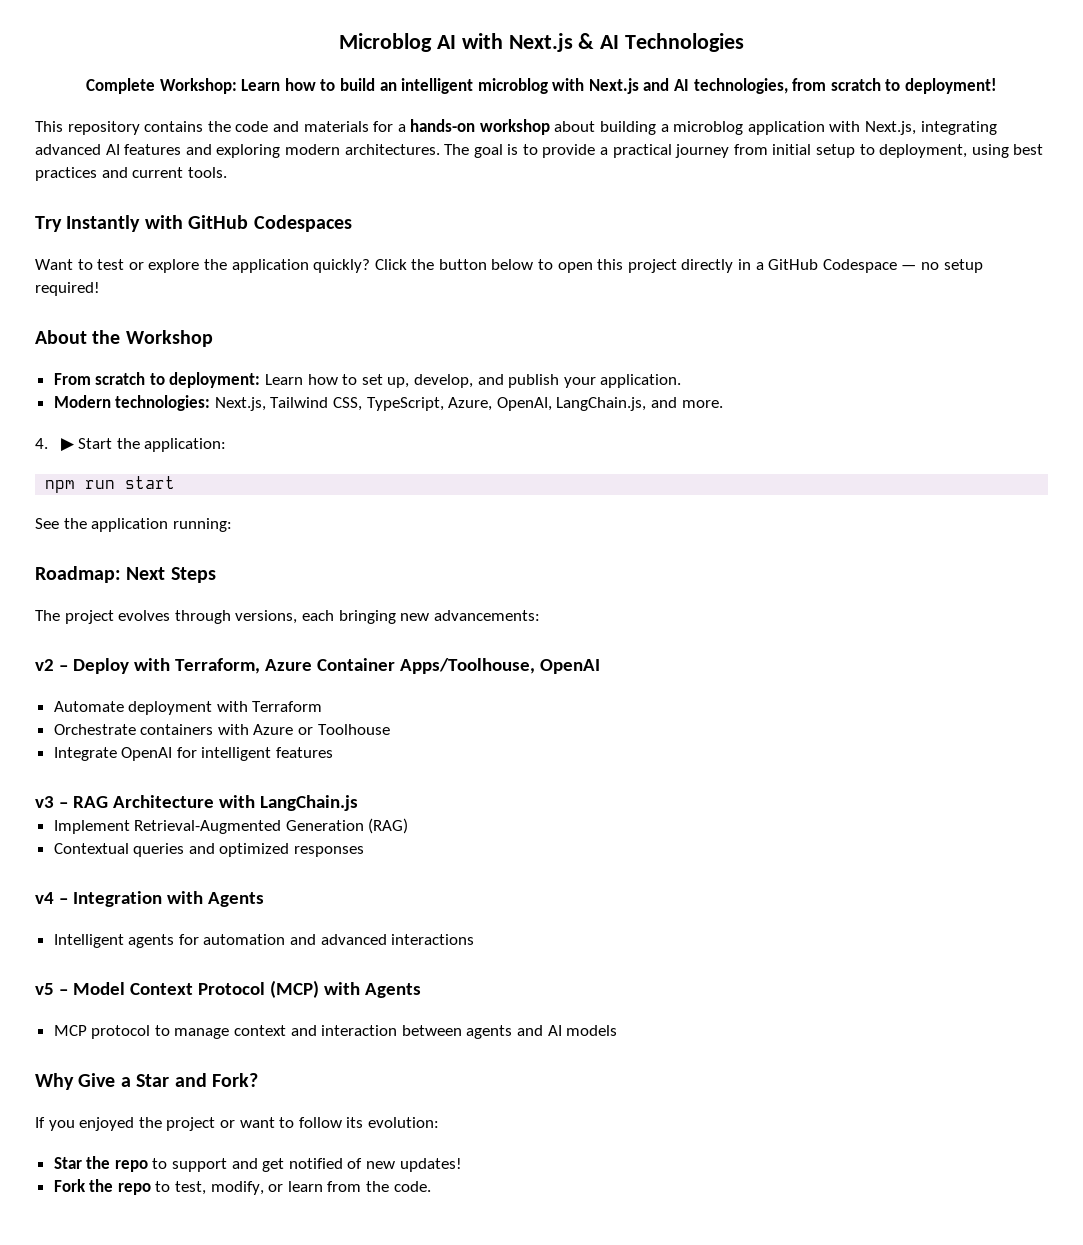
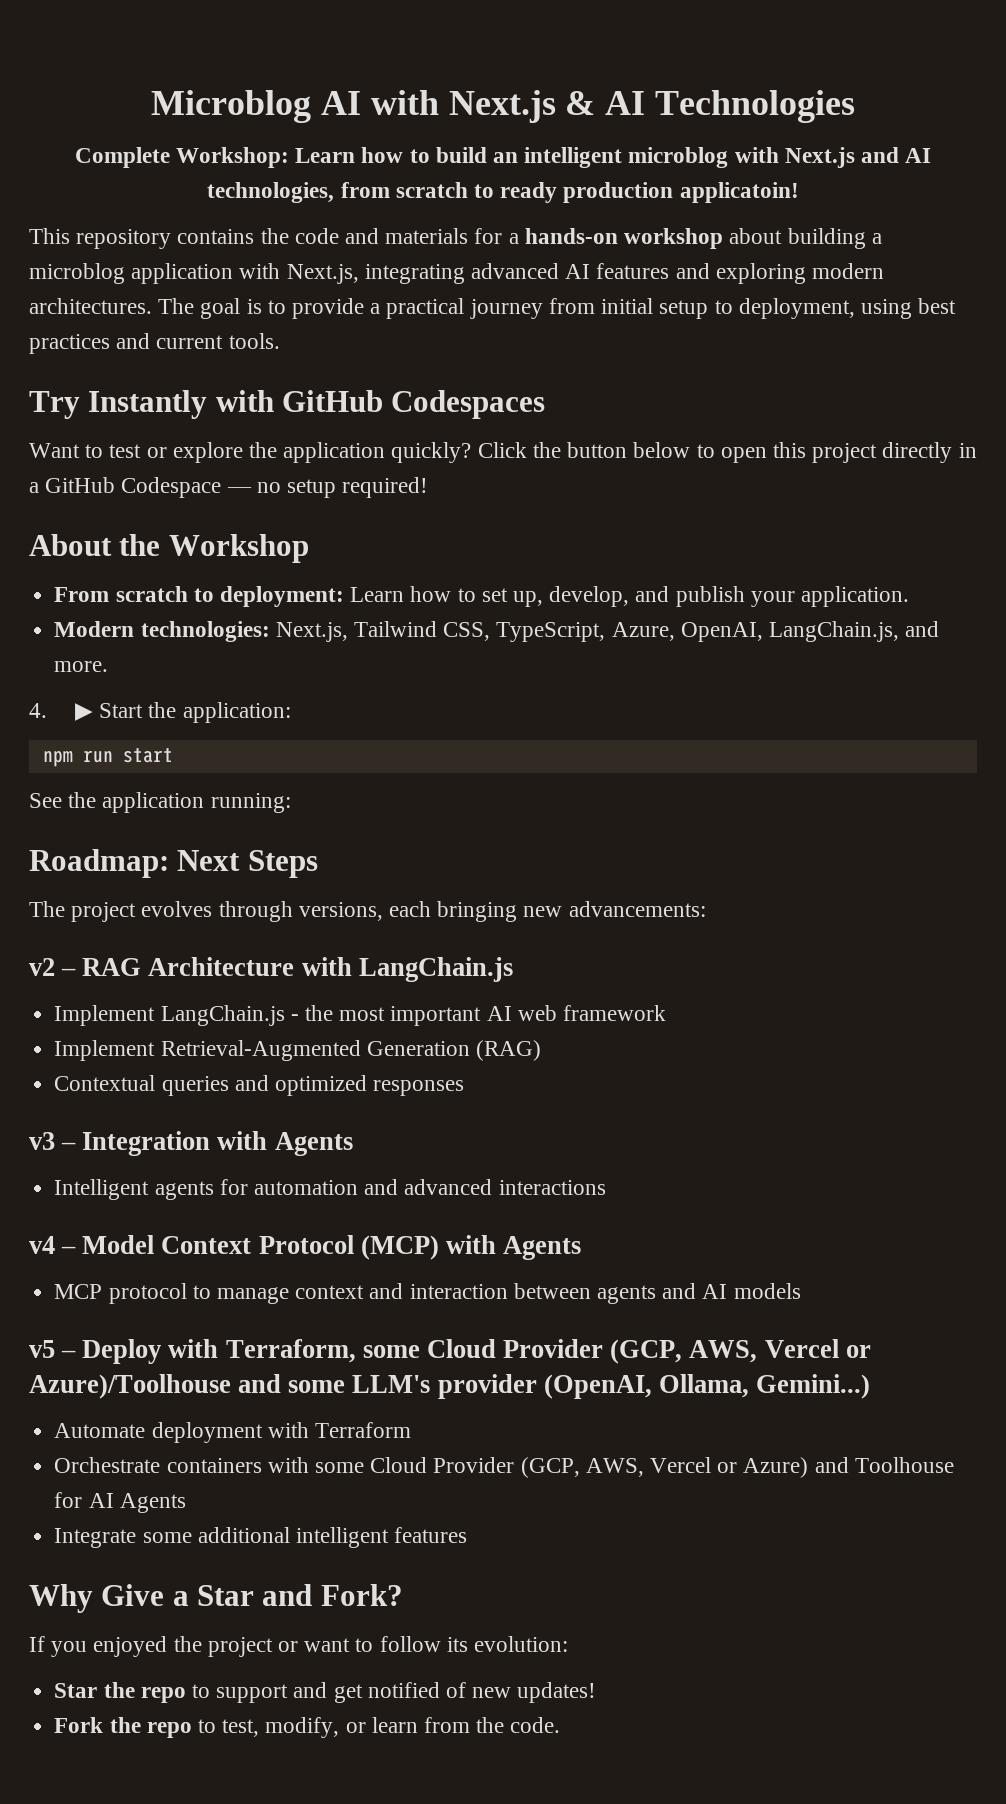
- Complete Workshop: Learn how to build an intelligent microblog with Next.js and AI technologies, from scratch to deployment!
+ Complete Workshop: Learn how to build an intelligent microblog with Next.js and AI technologies, from scratch to ready production applicatoin!
- v2 – Deploy with Terraform, Azure Container Apps/Toolhouse, OpenAI
- Automate deployment with Terraform
- Orchestrate containers with Azure or Toolhouse
- Integrate OpenAI for intelligent features
- v3 – RAG Architecture with LangChain.js
+ v2 – RAG Architecture with LangChain.js
+ Implement LangChain.js - the most important AI web framework
- v4 – Integration with Agents
+ v3 – Integration with Agents
- v5 – Model Context Protocol (MCP) with Agents
+ v4 – Model Context Protocol (MCP) with Agents
+ v5 – Deploy with Terraform, some Cloud Provider (GCP, AWS, Vercel or Azure)/Toolhouse and some LLM's provider (OpenAI, Ollama, Gemini...)
+ Automate deployment with Terraform
+ Orchestrate containers with some Cloud Provider (GCP, AWS, Vercel or Azure) and Toolhouse for AI Agents
+ Integrate some additional intelligent features

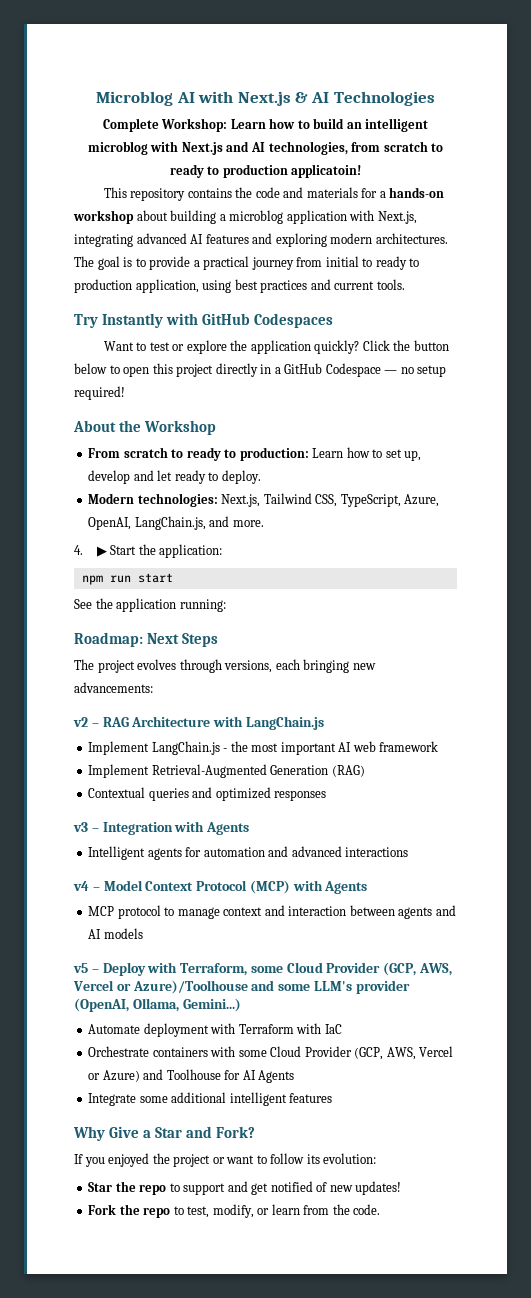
- Complete Workshop: Learn how to build an intelligent microblog with Next.js and AI technologies, from scratch to ready production applicatoin!
+ Complete Workshop: Learn how to build an intelligent microblog with Next.js and AI technologies, from scratch to ready to production applicatoin!
- The goal is to provide a practical journey from initial setup to deployment, using best practices and current tools.
+ The goal is to provide a practical journey from initial to ready to production application, using best practices and current tools.
- From scratch to deployment: Learn how to set up, develop, and publish your application.
+ From scratch to ready to production: Learn how to set up, develop and let ready to deploy.
- Automate deployment with Terraform
+ Automate deployment with Terraform with IaC

